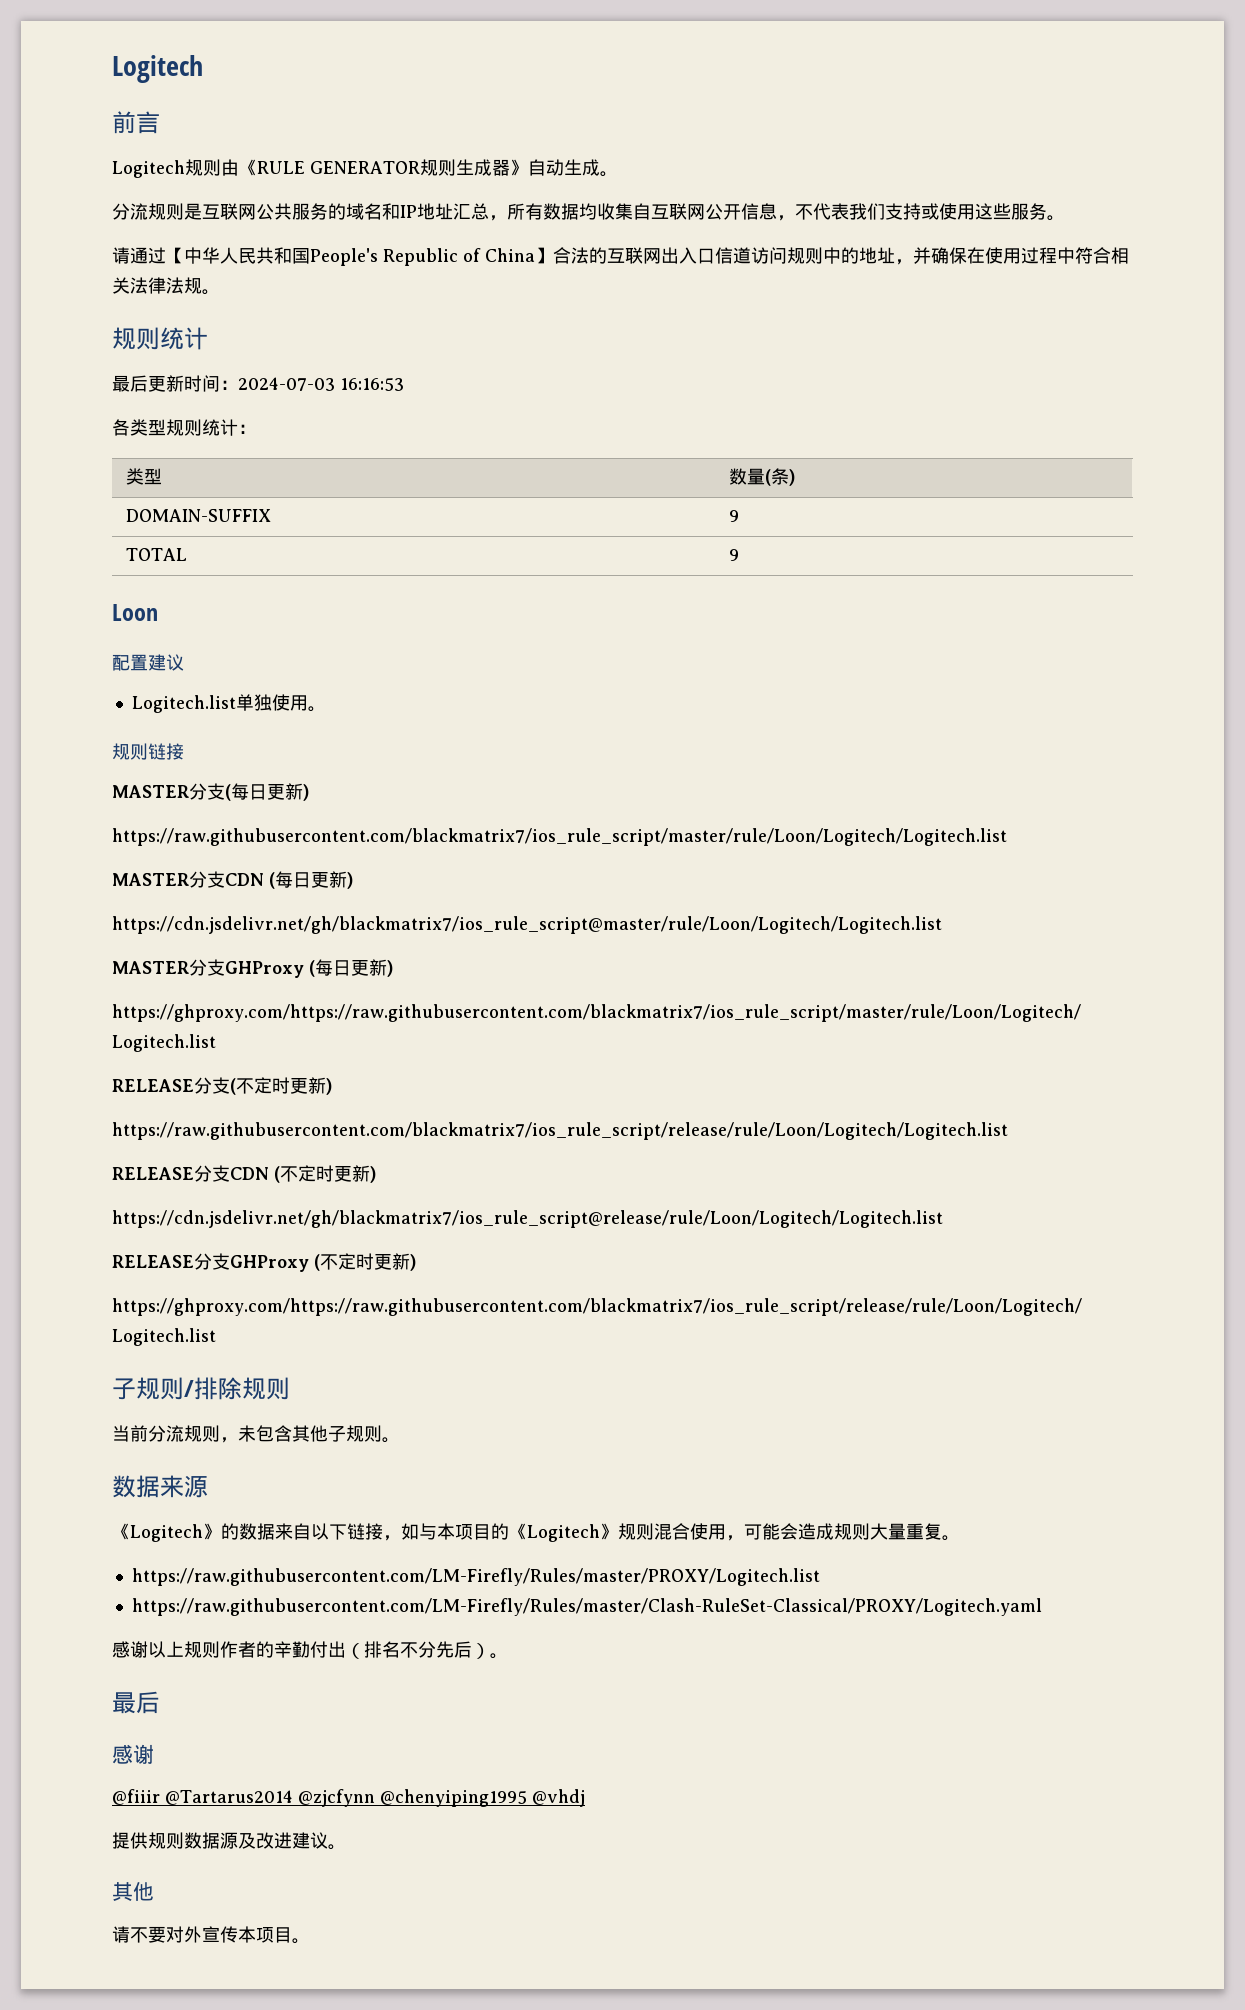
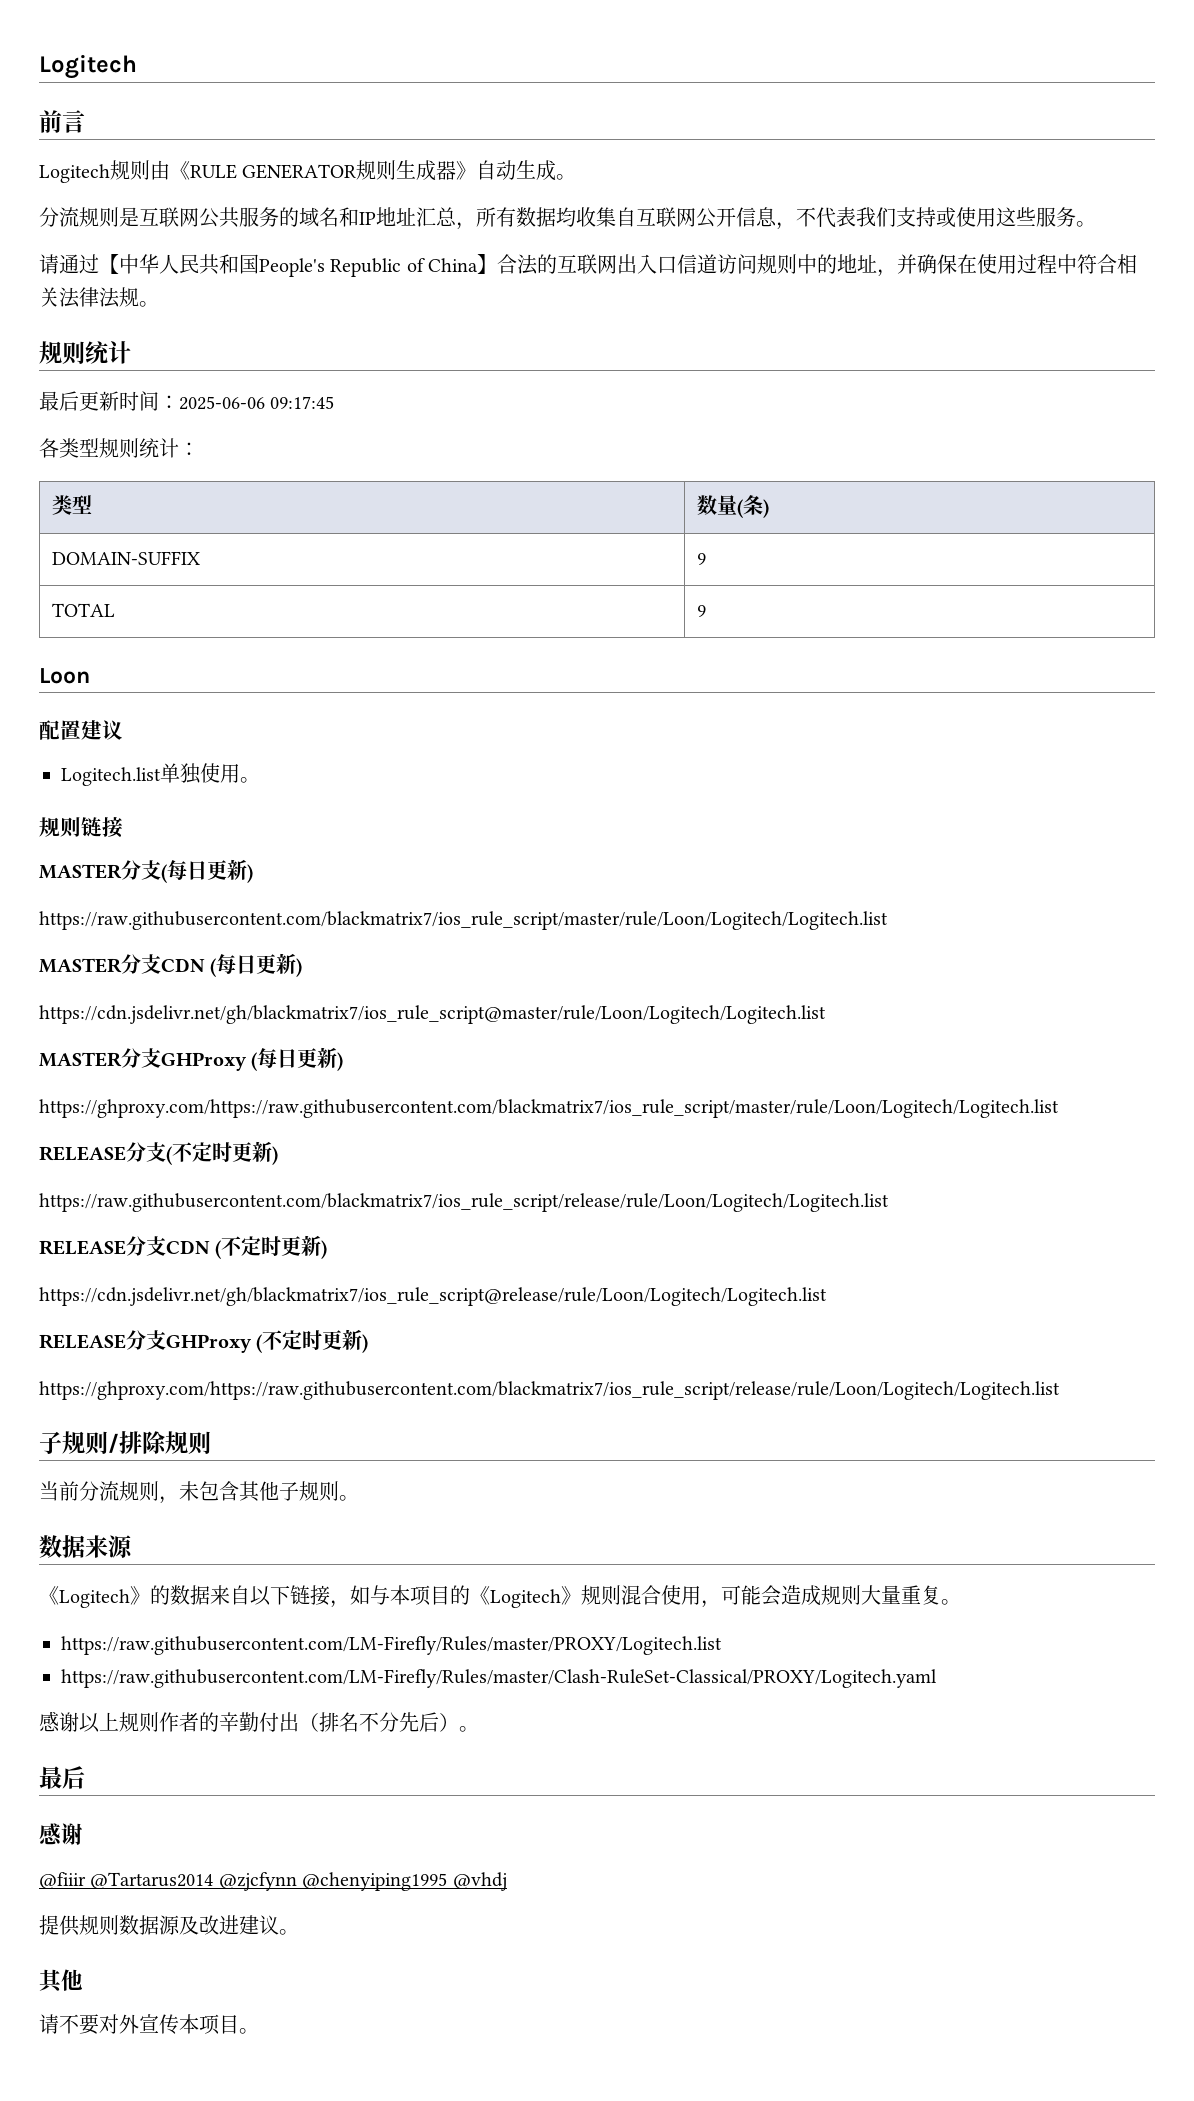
- 最后更新时间：2024-07-03 16:16:53
+ 最后更新时间：2025-06-06 09:17:45

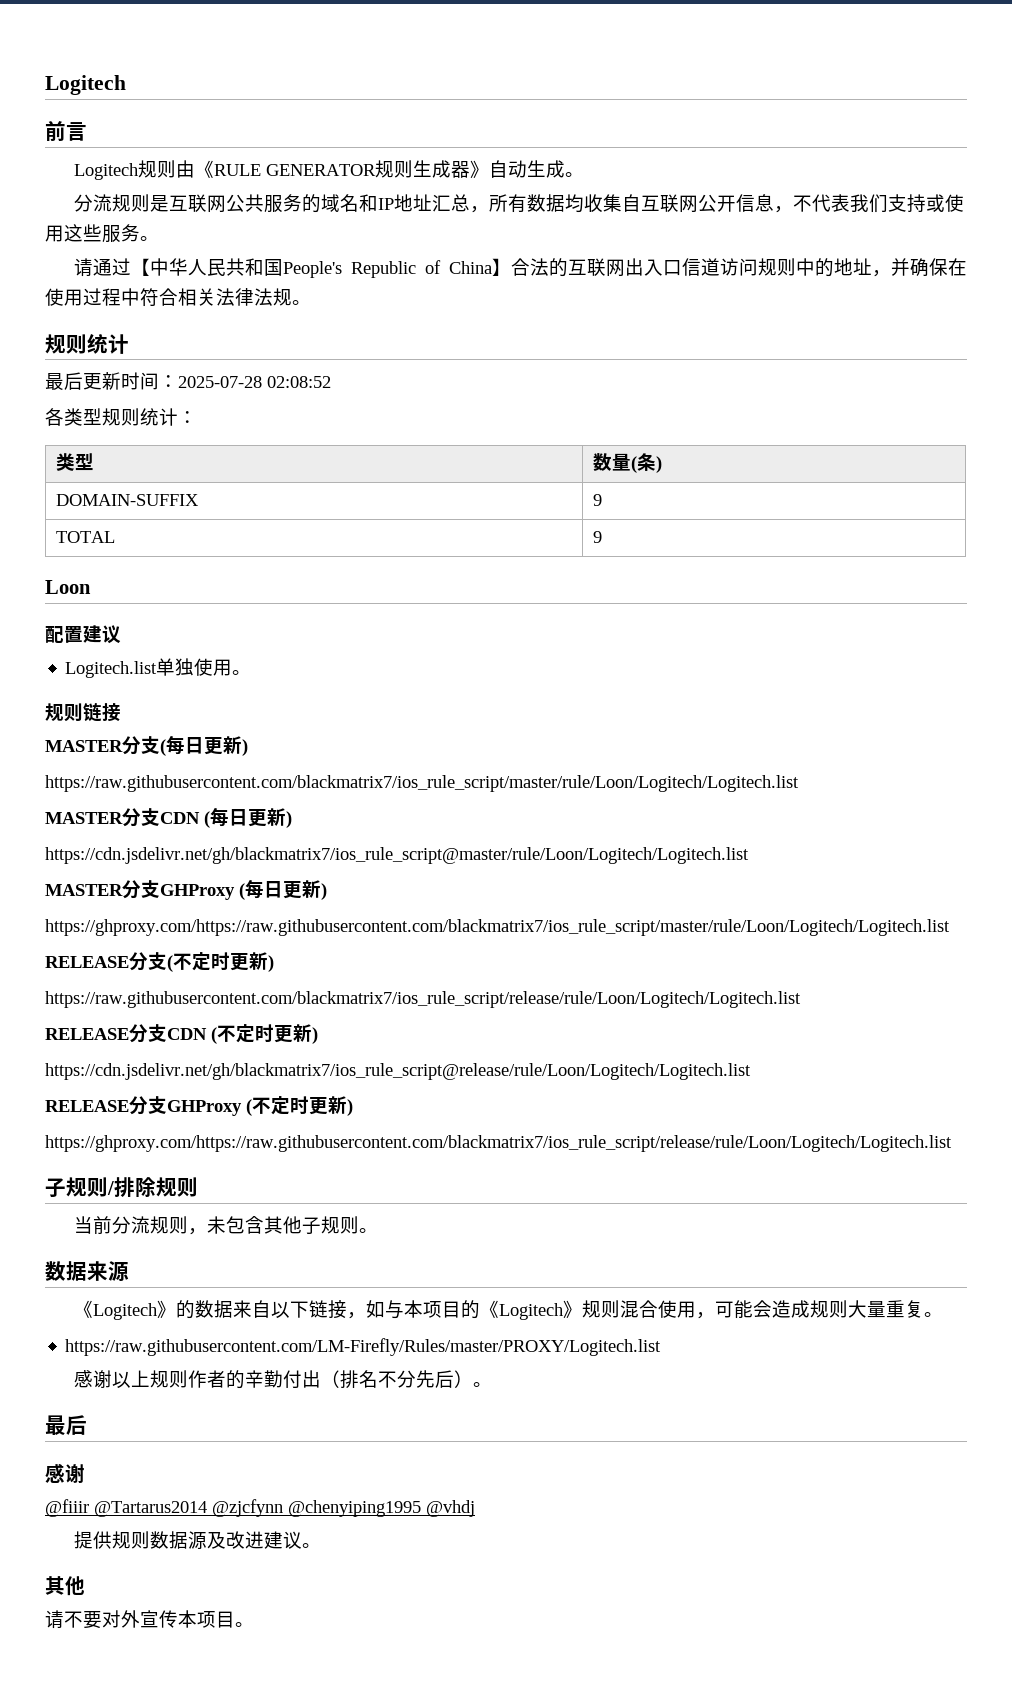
- 最后更新时间：2025-06-06 09:17:45
+ 最后更新时间：2025-07-28 02:08:52
- https://raw.githubusercontent.com/LM-Firefly/Rules/master/Clash-RuleSet-Classical/PROXY/Logitech.yaml

